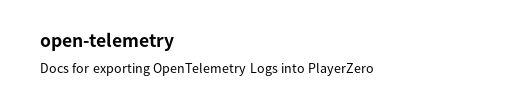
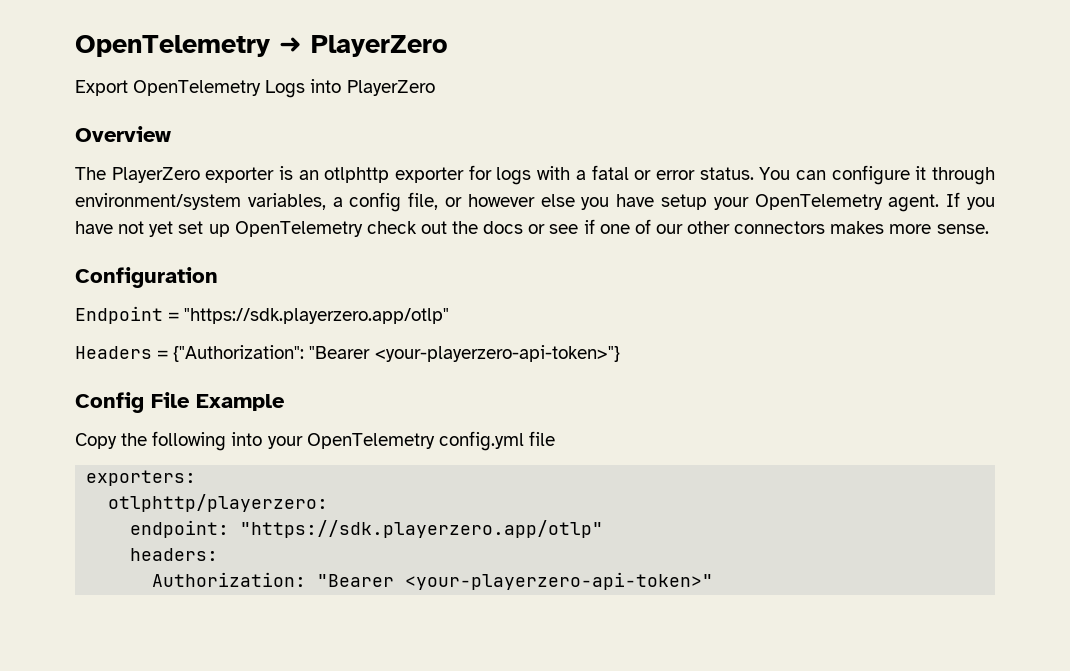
- open-telemetry
- Docs for exporting OpenTelemetry Logs into PlayerZero
+ OpenTelemetry ➜ PlayerZero
+ Export OpenTelemetry Logs into PlayerZero
+ Overview
+ The PlayerZero exporter is an otlphttp exporter for logs with a fatal or error status. You can configure it through environment/system variables, a config file, or however else you have setup your OpenTelemetry agent. If you have not yet set up OpenTelemetry check out the docs or see if one of our other connectors makes more sense.
+ Configuration
+ Endpoint = "https://sdk.playerzero.app/otlp"
+ Headers = {"Authorization": "Bearer <your-playerzero-api-token>"}
+ Config File Example
+ Copy the following into your OpenTelemetry config.yml file
+ exporters:
+ otlphttp/playerzero:
+ endpoint: "https://sdk.playerzero.app/otlp"
+ headers:
+ Authorization: "Bearer <your-playerzero-api-token>"

